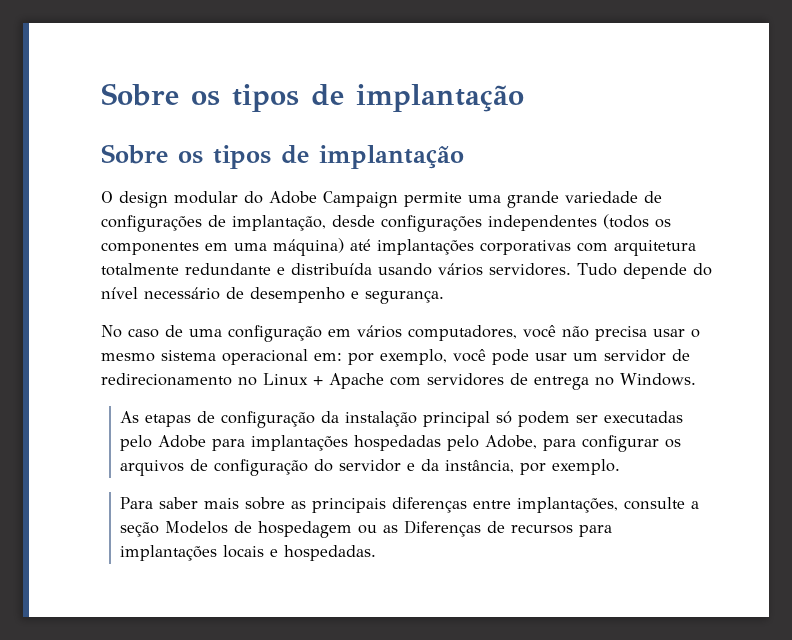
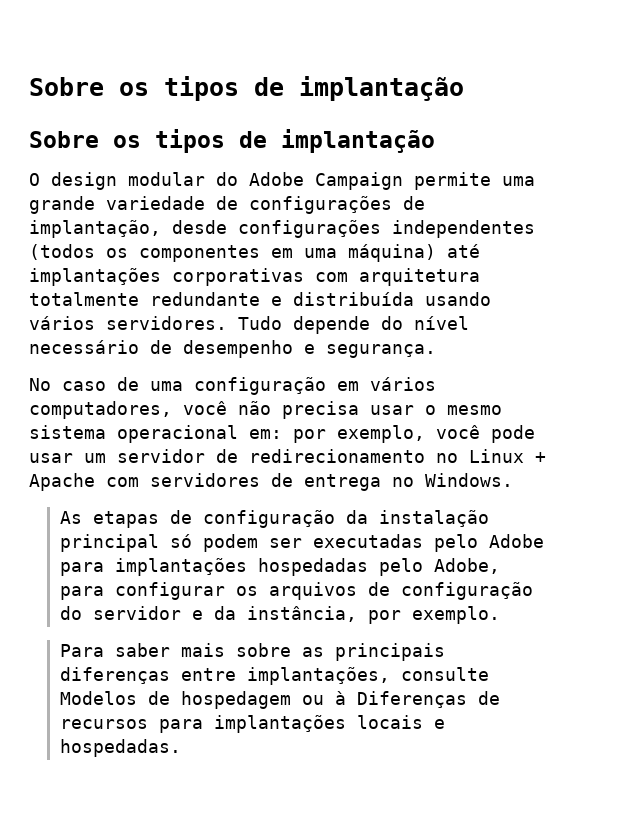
- Para saber mais sobre as principais diferenças entre implantações, consulte a seção Modelos de hospedagem ou as Diferenças de recursos para implantações locais e hospedadas.
+ Para saber mais sobre as principais diferenças entre implantações, consulte Modelos de hospedagem ou à Diferenças de recursos para implantações locais e hospedadas.

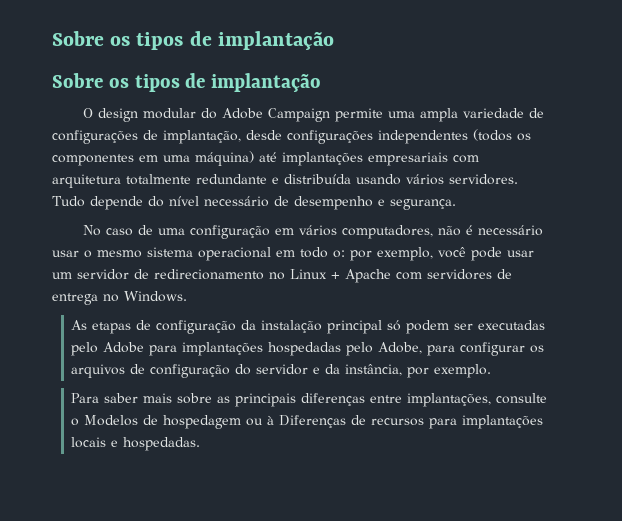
- O design modular do Adobe Campaign permite uma grande variedade de configurações de implantação, desde configurações independentes (todos os componentes em uma máquina) até implantações corporativas com arquitetura totalmente redundante e distribuída usando vários servidores.
+ O design modular do Adobe Campaign permite uma ampla variedade de configurações de implantação, desde configurações independentes (todos os componentes em uma máquina) até implantações empresariais com arquitetura totalmente redundante e distribuída usando vários servidores.
- No caso de uma configuração em vários computadores, você não precisa usar o mesmo sistema operacional em: por exemplo, você pode usar um servidor de redirecionamento no Linux + Apache com servidores de entrega no Windows.
+ No caso de uma configuração em vários computadores, não é necessário usar o mesmo sistema operacional em todo o: por exemplo, você pode usar um servidor de redirecionamento no Linux + Apache com servidores de entrega no Windows.
- Para saber mais sobre as principais diferenças entre implantações, consulte Modelos de hospedagem ou à Diferenças de recursos para implantações locais e hospedadas.
+ Para saber mais sobre as principais diferenças entre implantações, consulte o Modelos de hospedagem ou à Diferenças de recursos para implantações locais e hospedadas.

